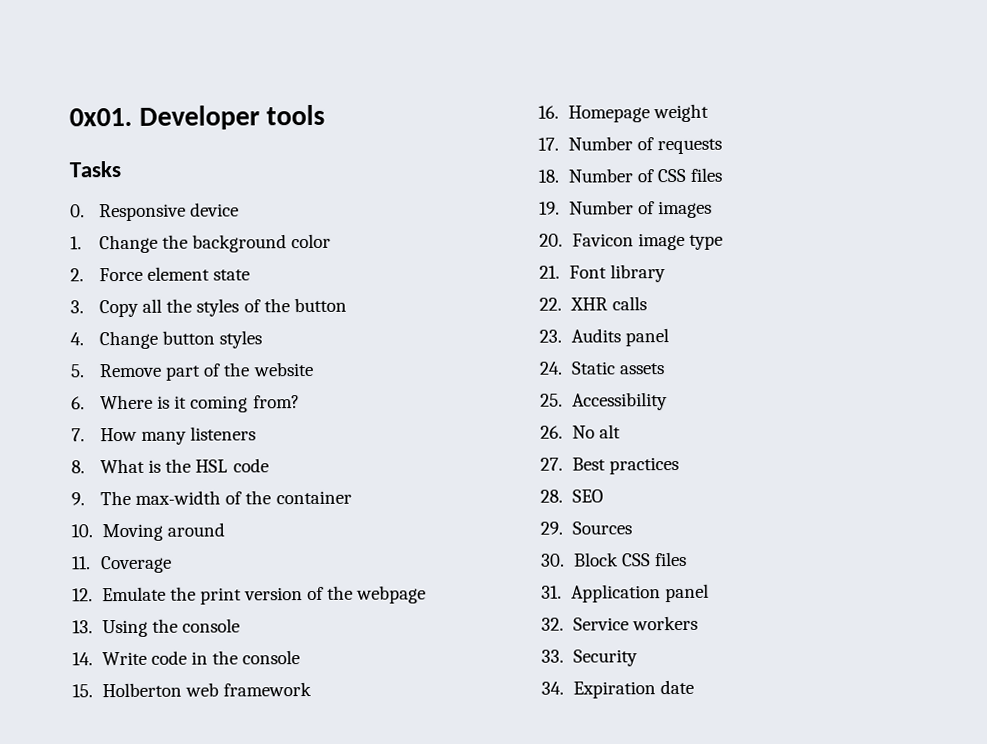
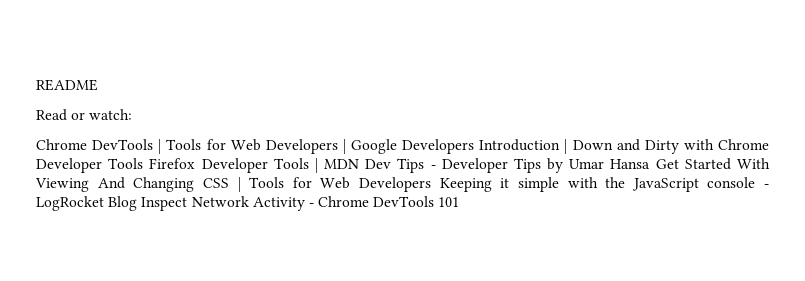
- 0x01. Developer tools
- Tasks
- 0. Responsive device
- 1. Change the background color
- 2. Force element state
- 3. Copy all the styles of the button
- 4. Change button styles
- 5. Remove part of the website
- 6. Where is it coming from?
- 7. How many listeners
- 8. What is the HSL code
- 9. The max-width of the container
- 10. Moving around
- 11. Coverage
- 12. Emulate the print version of the webpage
- 13. Using the console
- 14. Write code in the console
- 15. Holberton web framework
- 16. Homepage weight
- 17. Number of requests
- 18. Number of CSS files
- 19. Number of images
- 20. Favicon image type
- 21. Font library
- 22. XHR calls
- 23. Audits panel
- 24. Static assets
- 25. Accessibility
- 26. No alt
- 27. Best practices
- 28. SEO
- 29. Sources
- 30. Block CSS files
- 31. Application panel
- 32. Service workers
- 33. Security
- 34. Expiration date
+ README
+ Read or watch:
+ Chrome DevTools | Tools for Web Developers | Google Developers Introduction | Down and Dirty with Chrome Developer Tools Firefox Developer Tools | MDN Dev Tips - Developer Tips by Umar Hansa Get Started With Viewing And Changing CSS | Tools for Web Developers Keeping it simple with the JavaScript console - LogRocket Blog Inspect Network Activity - Chrome DevTools 101

